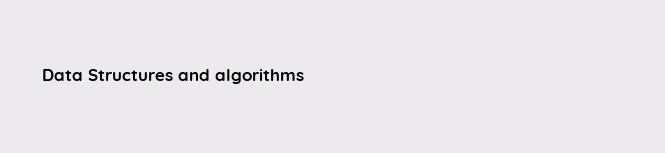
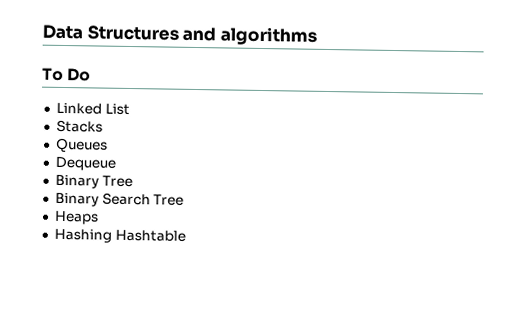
+ To Do
+ Linked List
+ Stacks
+ Queues
+ Dequeue
+ Binary Tree
+ Binary Search Tree
+ Heaps
+ Hashing Hashtable

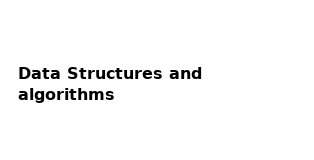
- To Do
- Linked List
- Stacks
- Queues
- Dequeue
- Binary Tree
- Binary Search Tree
- Heaps
- Hashing Hashtable

